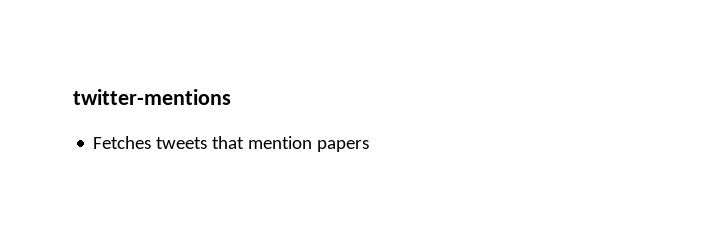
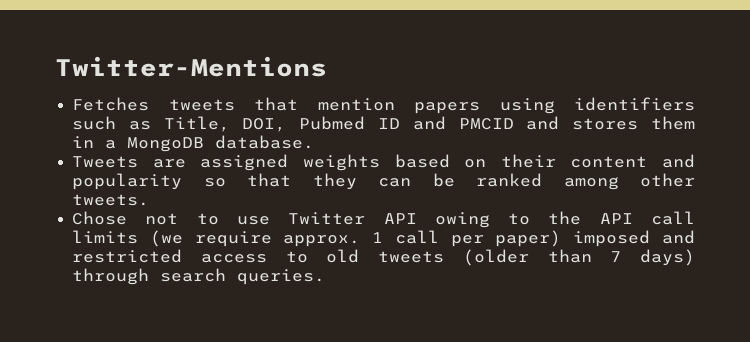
- twitter-mentions
+ Twitter-Mentions
- Fetches tweets that mention papers
+ Fetches tweets that mention papers using identifiers such as Title, DOI, Pubmed ID and PMCID and stores them in a MongoDB database.
+ Tweets are assigned weights based on their content and popularity so that they can be ranked among other tweets.
+ Chose not to use Twitter API owing to the API call limits (we require approx. 1 call per paper) imposed and restricted access to old tweets (older than 7 days) through search queries.

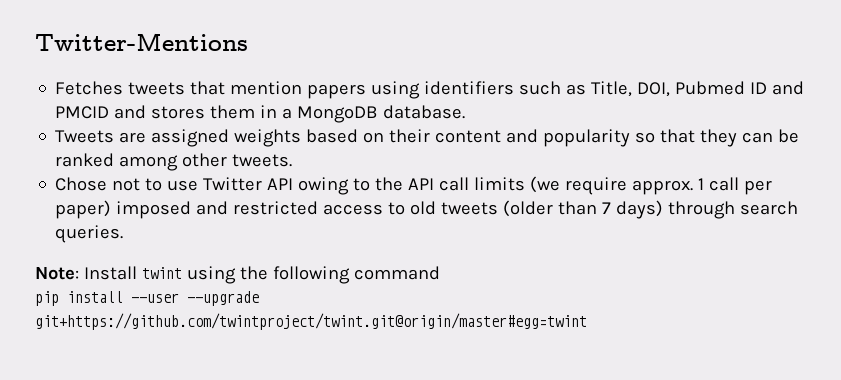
+ Note: Install twint using the following command
+ pip install --user --upgrade git+https://github.com/twintproject/twint.git@origin/master#egg=twint

